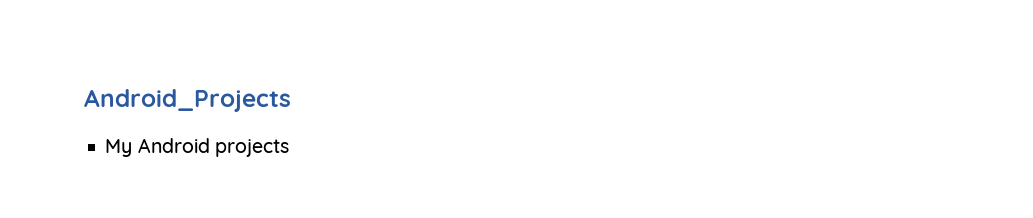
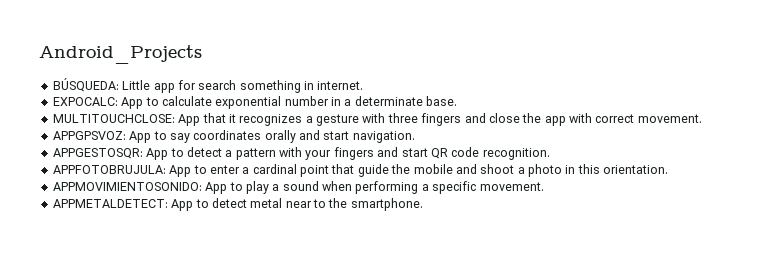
- My Android projects
+ BÚSQUEDA: Little app for search something in internet.
+ EXPOCALC: App to calculate exponential number in a determinate base.
+ MULTITOUCHCLOSE: App that it recognizes a gesture with three fingers and close the app with correct movement.
+ APPGPSVOZ: App to say coordinates orally and start navigation.
+ APPGESTOSQR: App to detect a pattern with your fingers and start QR code recognition.
+ APPFOTOBRUJULA: App to enter a cardinal point that guide the mobile and shoot a photo in this orientation.
+ APPMOVIMIENTOSONIDO: App to play a sound when performing a specific movement.
+ APPMETALDETECT: App to detect metal near to the smartphone.

